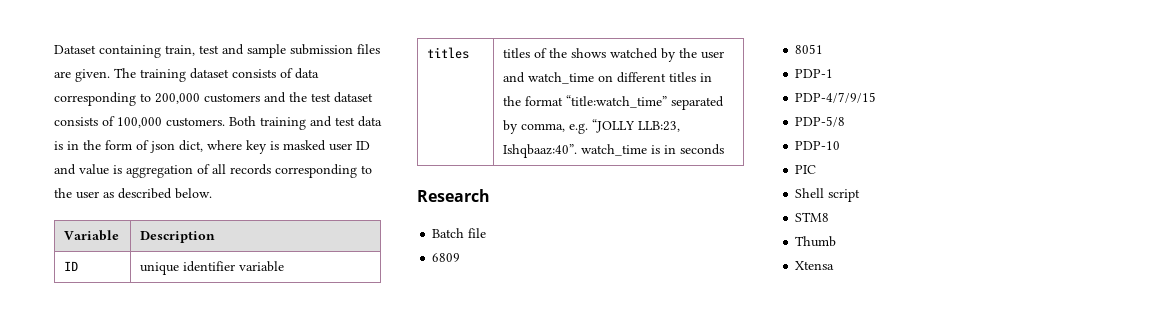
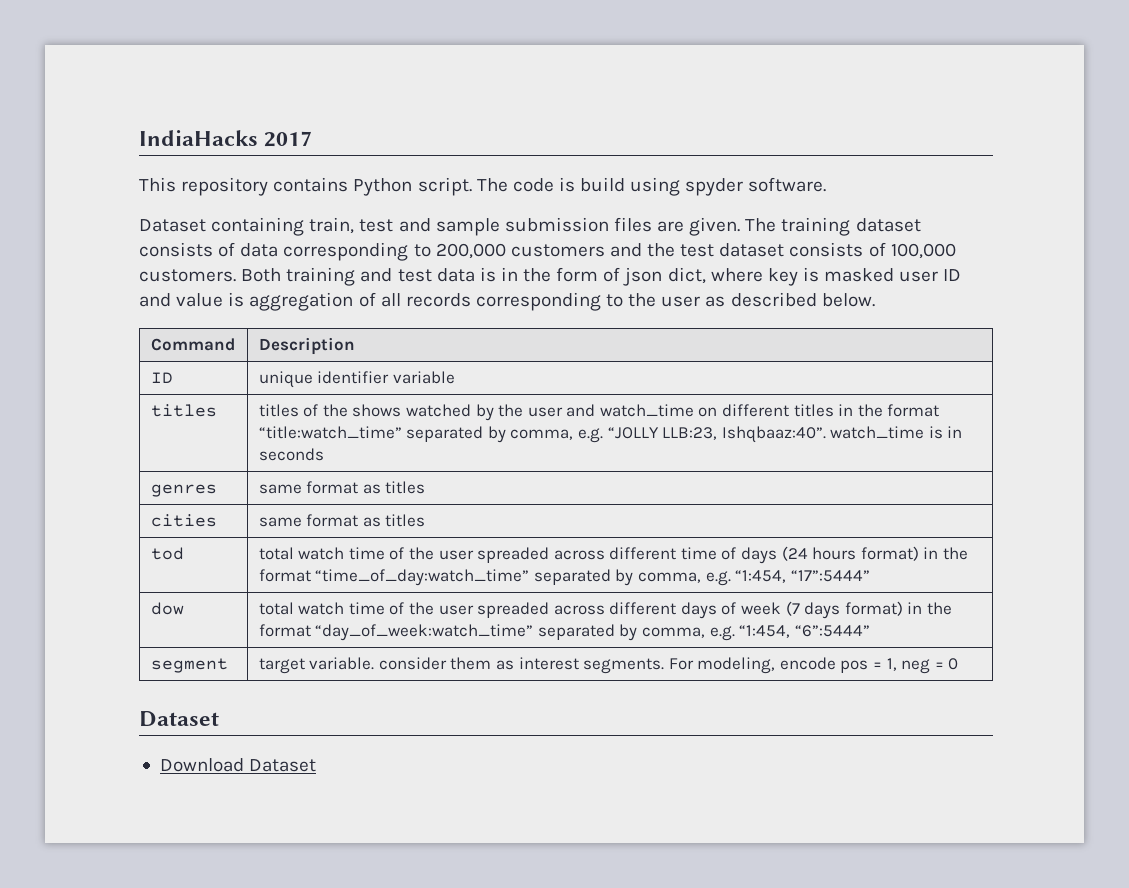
+ IndiaHacks 2017
+ This repository contains Python script. The code is build using spyder software.
- Variable | Description
+ Command | Description
- Research
- Batch file
- 6809
- 8051
- PDP-1
- PDP-4/7/9/15
- PDP-5/8
- PDP-10
- PIC
- Shell script
- STM8
- Thumb
- Xtensa
+ genres | same format as titles
+ cities | same format as titles
+ tod | total watch time of the user spreaded across different time of days (24 hours format) in the format “time_of_day:watch_time” separated by comma, e.g. “1:454, “17”:5444”
+ dow | total watch time of the user spreaded across different days of week (7 days format) in the format “day_of_week:watch_time” separated by comma, e.g. “1:454, “6”:5444”
+ segment | target variable. consider them as interest segments. For modeling, encode pos = 1, neg = 0
+ Dataset
+ Download Dataset

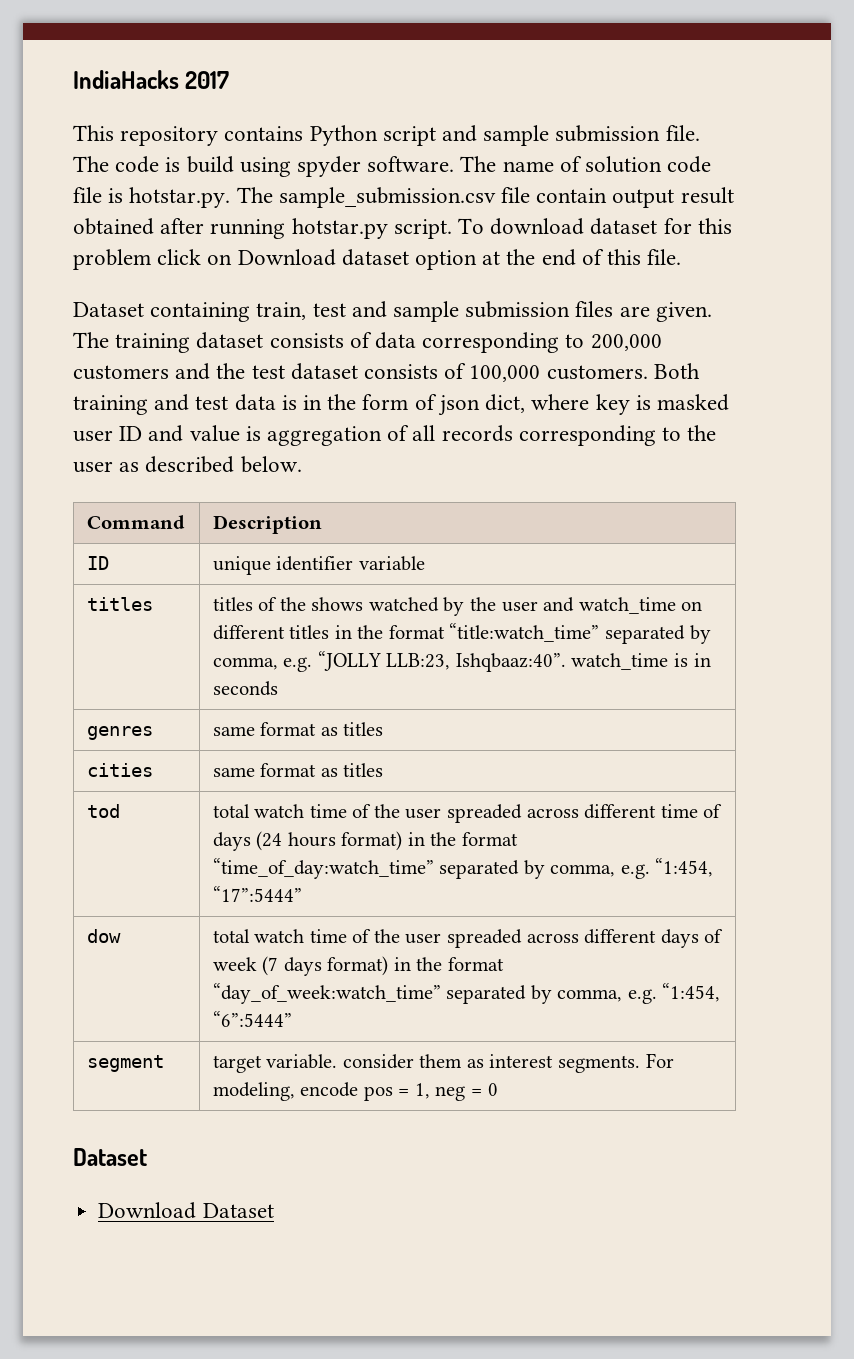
- This repository contains Python script.
+ This repository contains Python script and sample submission file.
+ The name of solution code file is hotstar.py. The sample_submission.csv file contain output result obtained after running hotstar.py script. To download dataset for this problem click on Download dataset option at the end of this file.

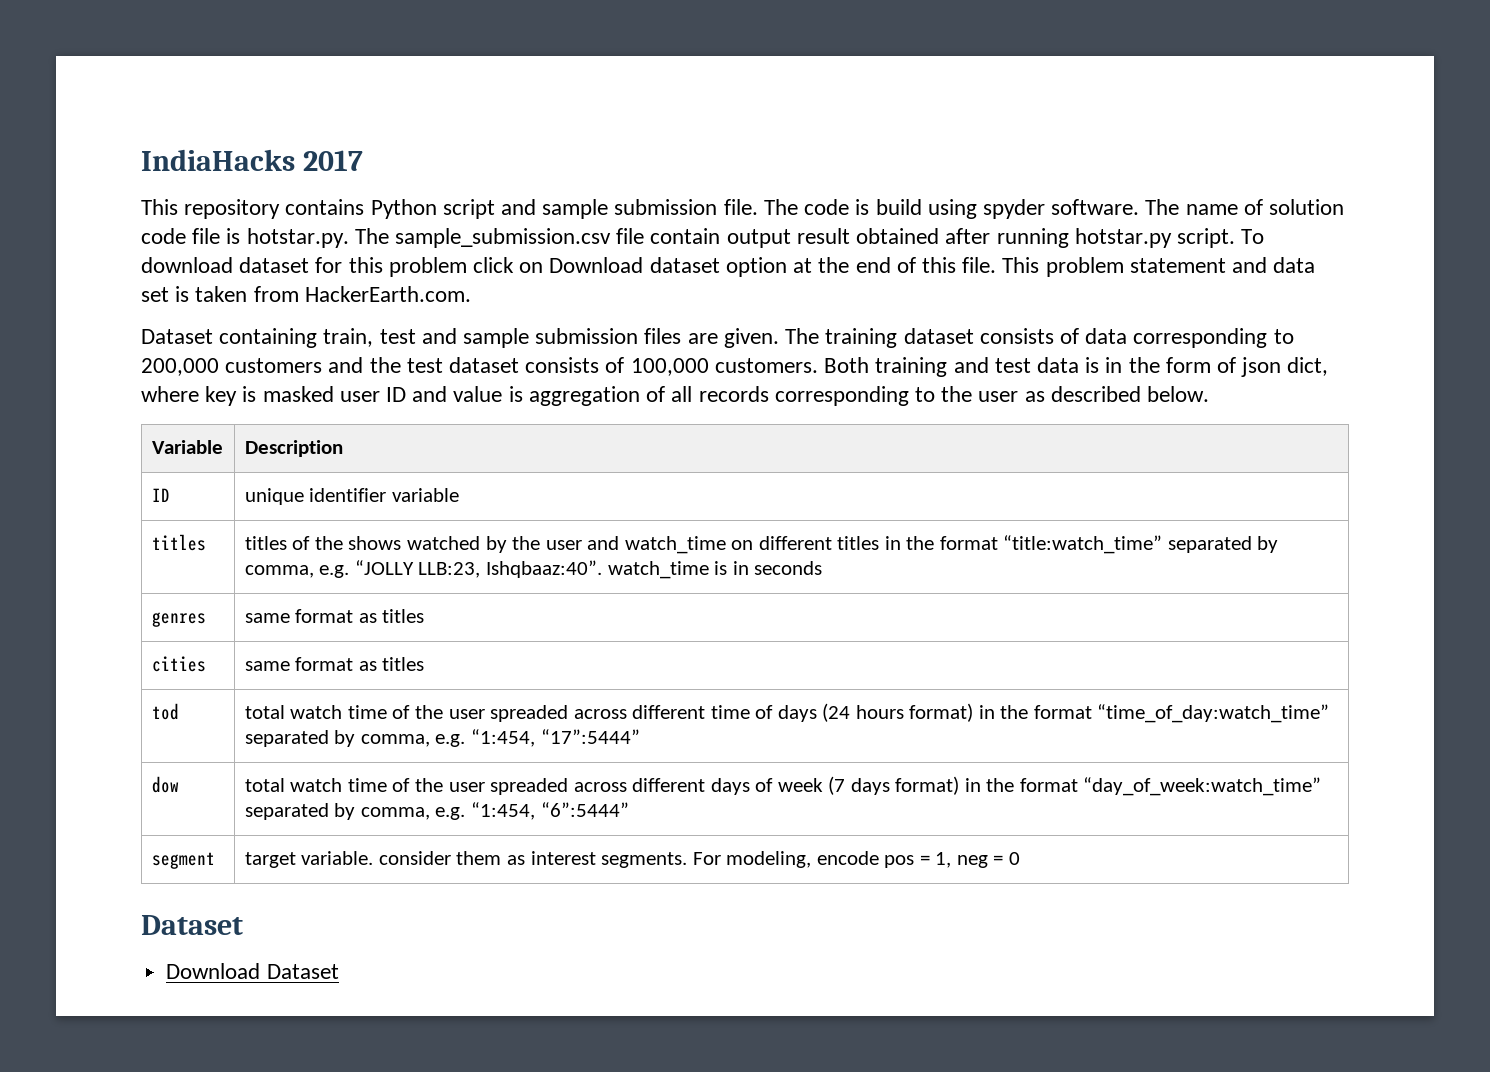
+ This problem statement and data set is taken from HackerEarth.com.
- Command | Description
+ Variable | Description

